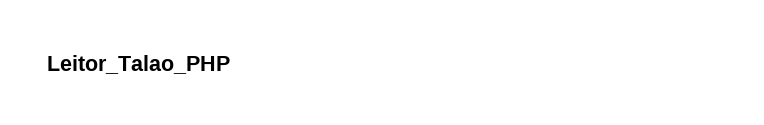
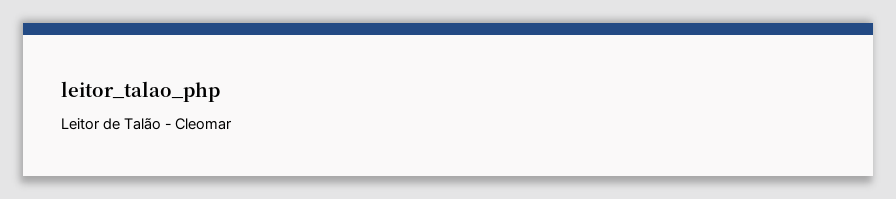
- Leitor_Talao_PHP
+ leitor_talao_php
+ Leitor de Talão - Cleomar

